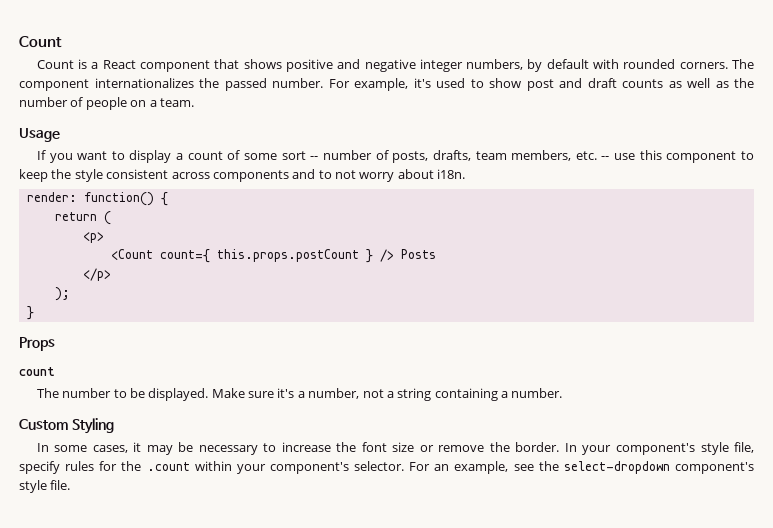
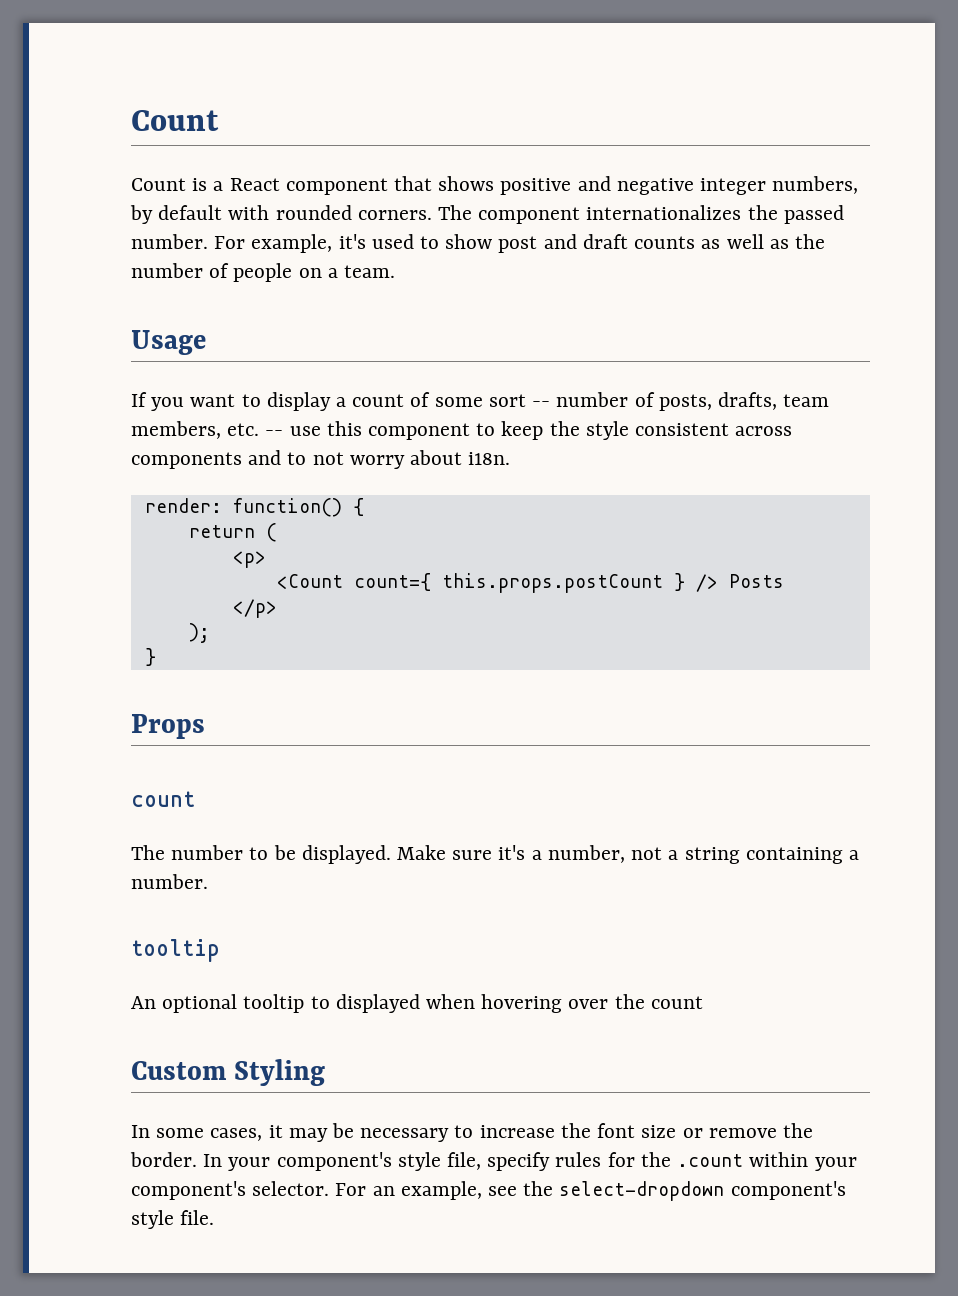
  Make sure it's a number, not a string containing a number.
+ tooltip
+ An optional tooltip to displayed when hovering over the count

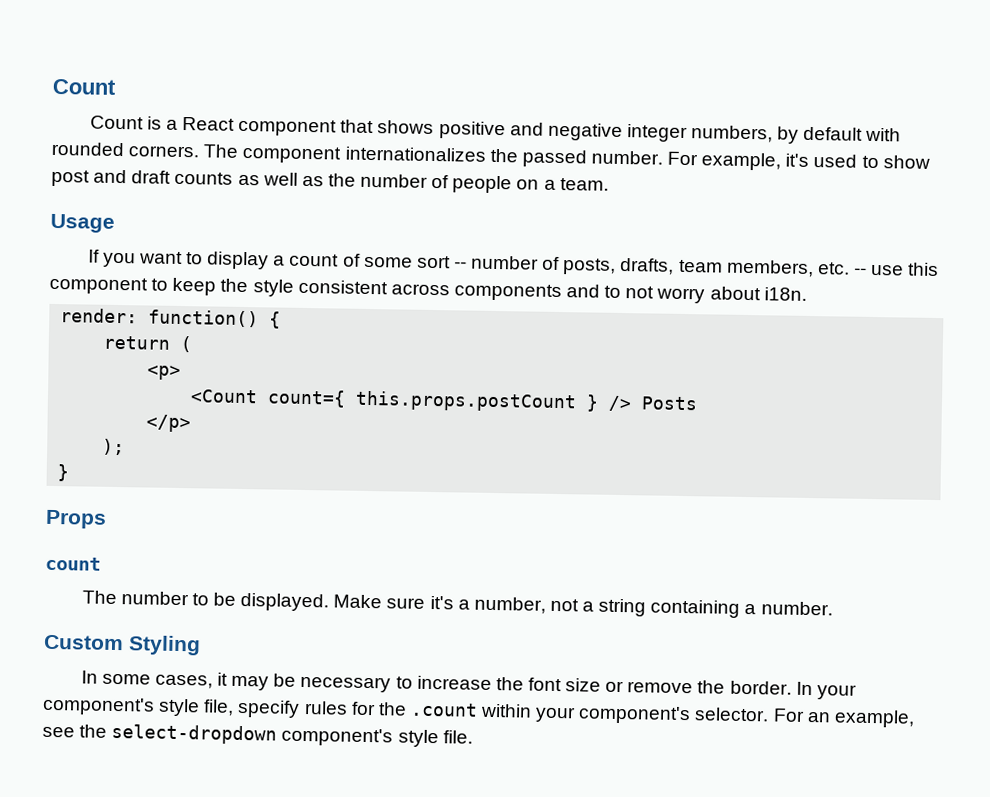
  Make sure it's a number, not a string containing a number.
- tooltip
- An optional tooltip to displayed when hovering over the count

